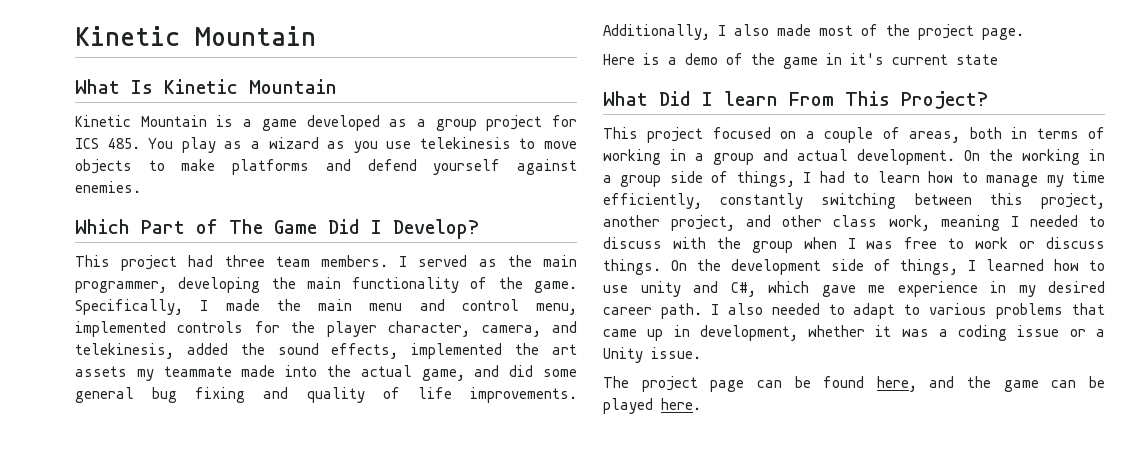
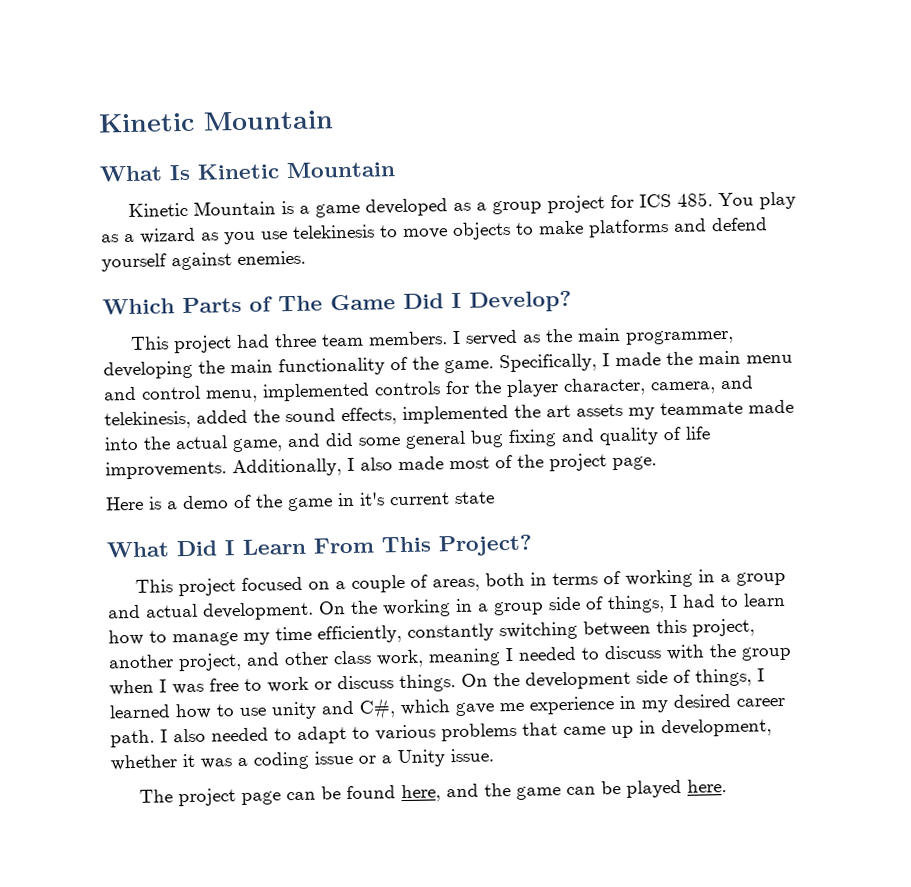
- Which Part of The Game Did I Develop?
+ Which Parts of The Game Did I Develop?
- What Did I learn From This Project?
+ What Did I Learn From This Project?

